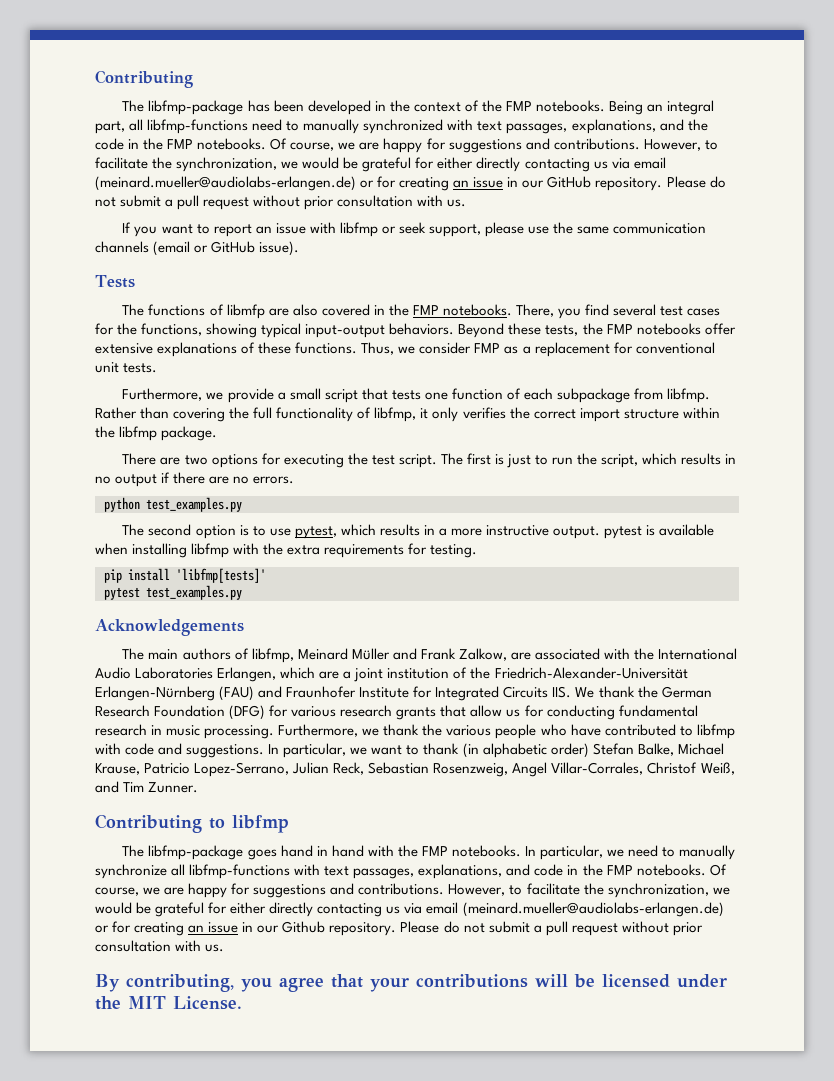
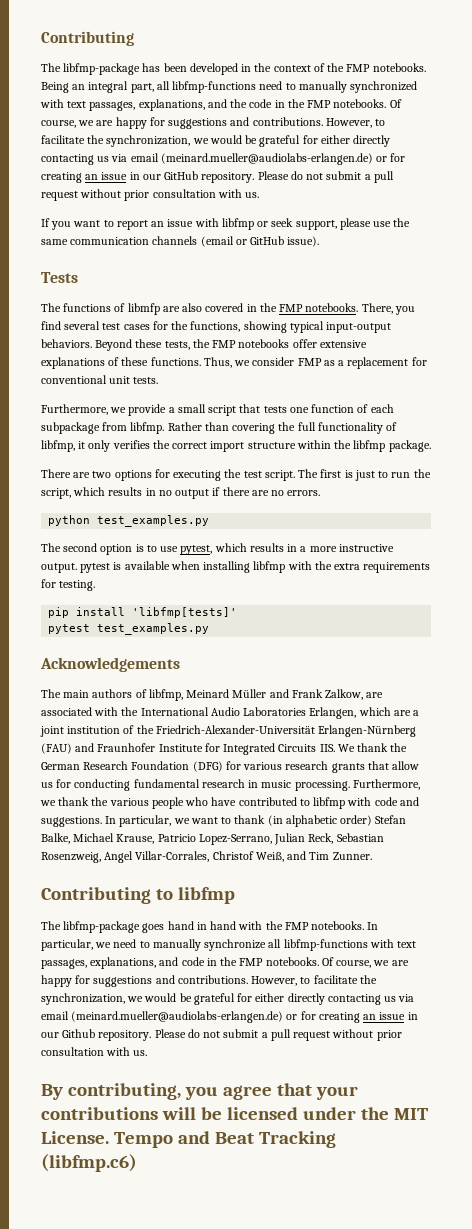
+ Tempo and Beat Tracking (libfmp.c6)

